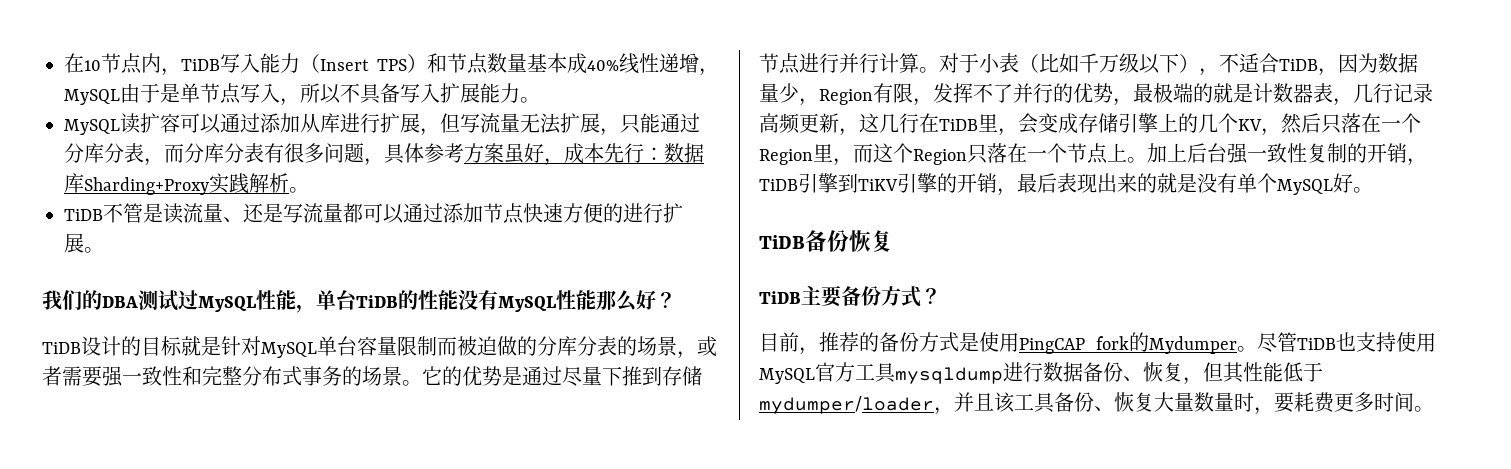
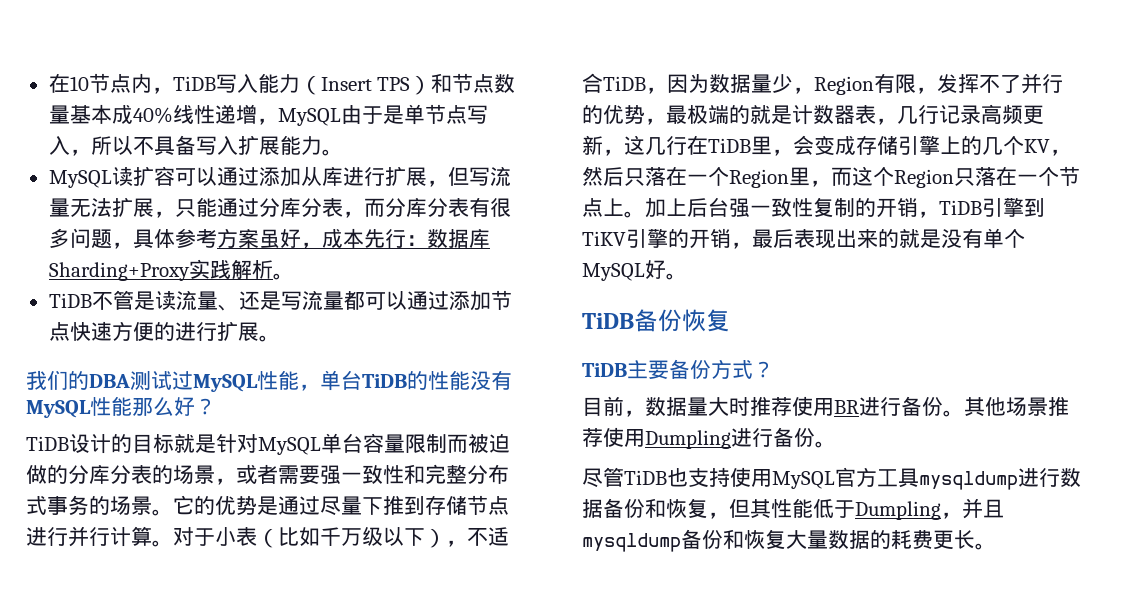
- 目前，推荐的备份方式是使用PingCAP fork的Mydumper。尽管TiDB也支持使用MySQL官方工具mysqldump进行数据备份、恢复，但其性能低于mydumper/loader，并且该工具备份、恢复大量数量时，要耗费更多时间。
+ 目前，数据量大时推荐使用BR进行备份。其他场景推荐使用Dumpling进行备份。
+ 尽管TiDB也支持使用MySQL官方工具mysqldump进行数据备份和恢复，但其性能低于Dumpling，并且mysqldump备份和恢复大量数据的耗费更长。

